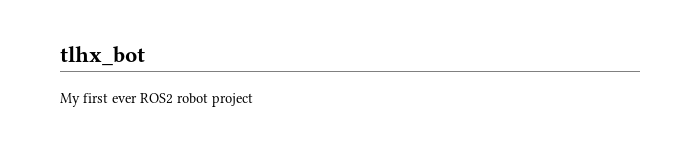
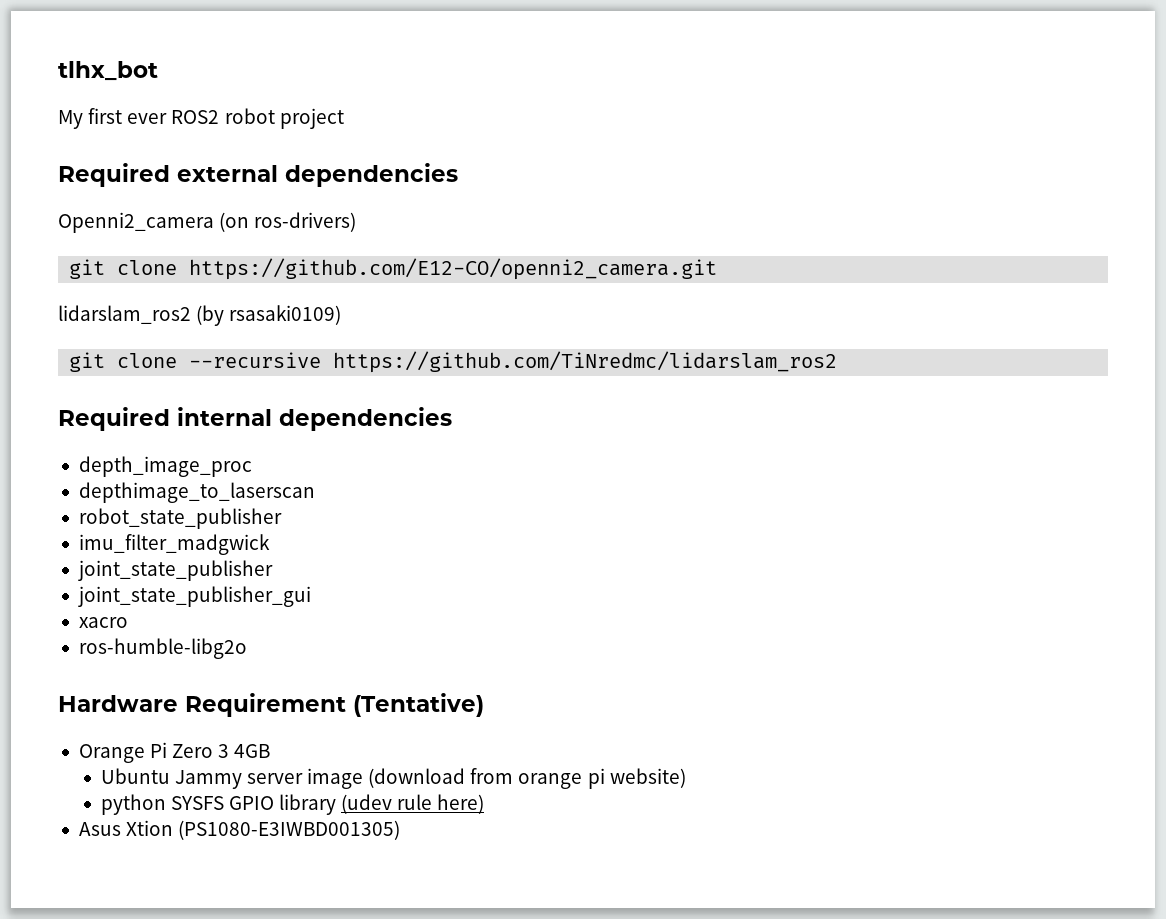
+ Required external dependencies
+ Openni2_camera (on ros-drivers)
+ git clone https://github.com/E12-CO/openni2_camera.git
+ lidarslam_ros2 (by rsasaki0109)
+ git clone --recursive https://github.com/TiNredmc/lidarslam_ros2
+ Required internal dependencies
+ depth_image_proc
+ depthimage_to_laserscan
+ robot_state_publisher
+ imu_filter_madgwick
+ joint_state_publisher
+ joint_state_publisher_gui
+ xacro
+ ros-humble-libg2o
+ Hardware Requirement (Tentative)
+ Orange Pi Zero 3 4GB
+ Ubuntu Jammy server image (download from orange pi website)
+ python SYSFS GPIO library (udev rule here)
+ Asus Xtion (PS1080-E3IWBD001305)

